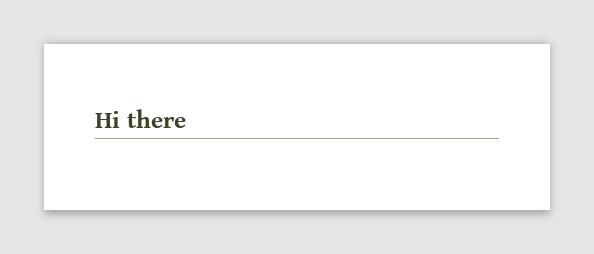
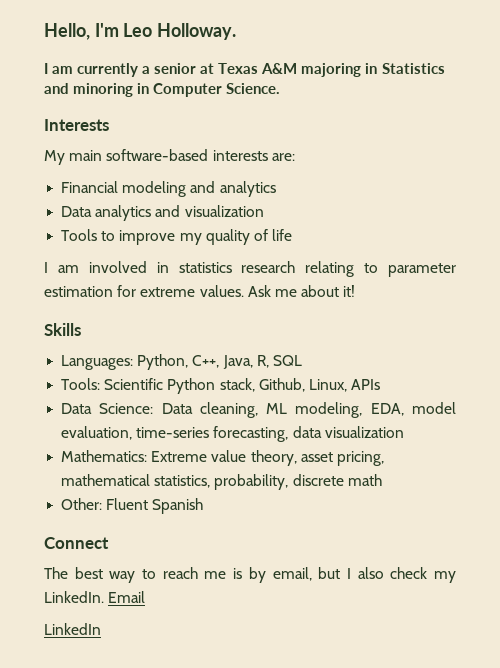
- Hi there
+ Hello, I'm Leo Holloway.
+ I am currently a senior at Texas A&M majoring in Statistics and minoring in Computer Science.
+ Interests
+ My main software-based interests are:
+ Financial modeling and analytics
+ Data analytics and visualization
+ Tools to improve my quality of life
+ I am involved in statistics research relating to parameter estimation for extreme values. Ask me about it!
+ Skills
+ Languages: Python, C++, Java, R, SQL
+ Tools: Scientific Python stack, Github, Linux, APIs
+ Data Science: Data cleaning, ML modeling, EDA, model evaluation, time-series forecasting, data visualization
+ Mathematics: Extreme value theory, asset pricing, mathematical statistics, probability, discrete math
+ Other: Fluent Spanish
+ Connect
+ The best way to reach me is by email, but I also check my LinkedIn. Email
+ LinkedIn

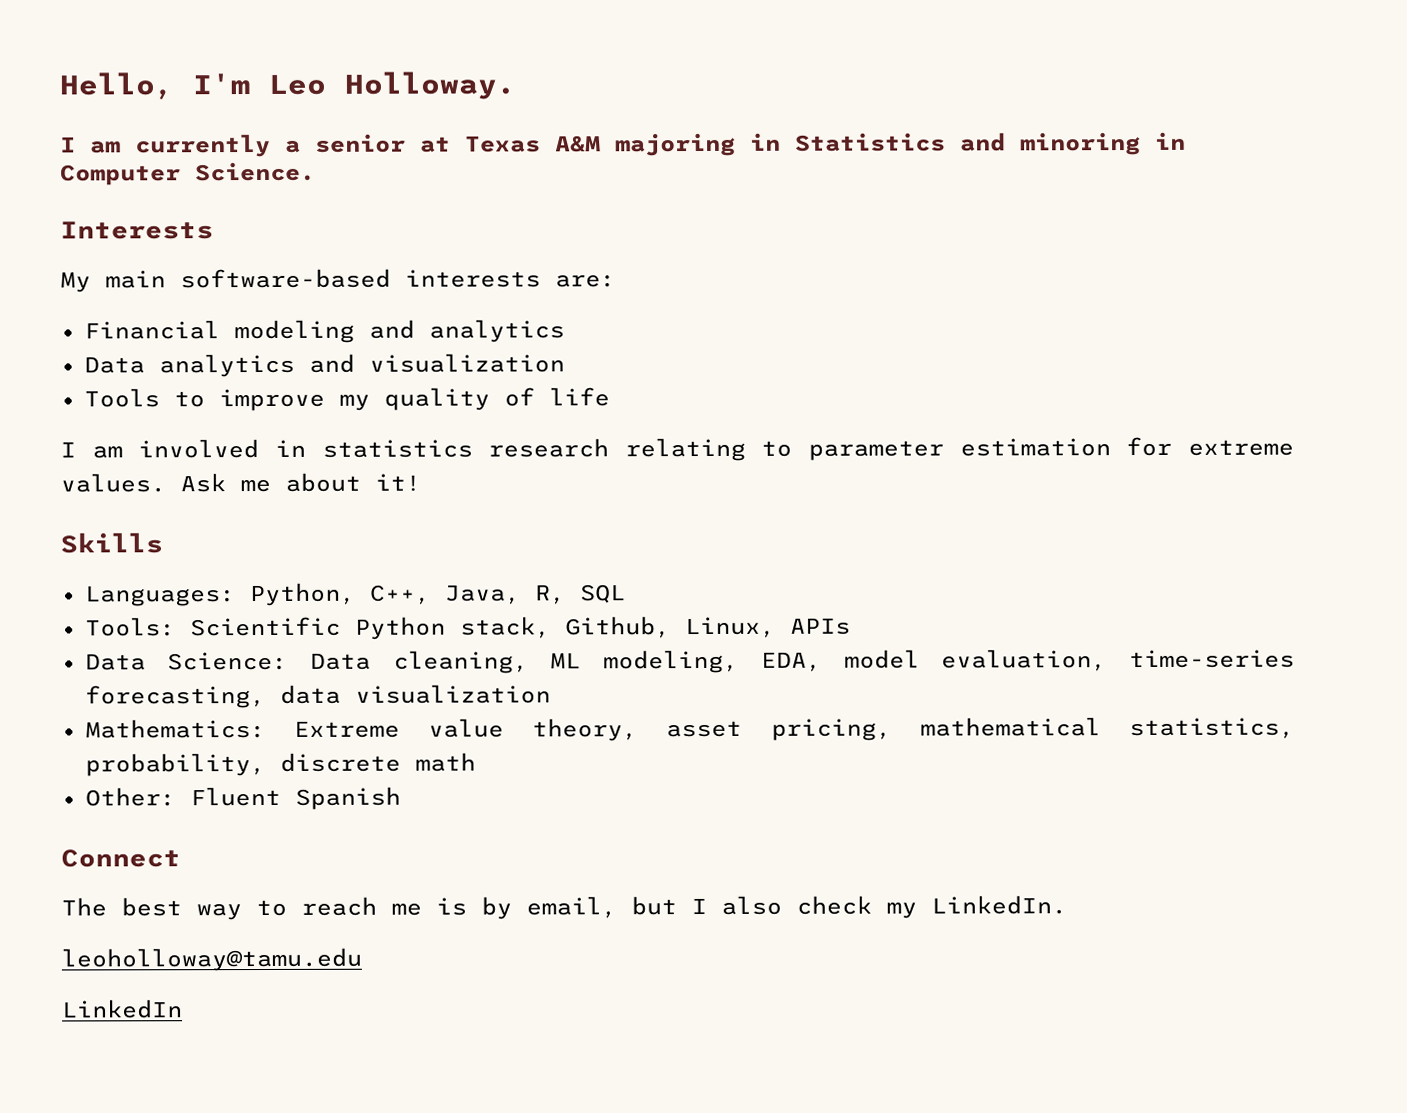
- The best way to reach me is by email, but I also check my LinkedIn. Email
+ The best way to reach me is by email, but I also check my LinkedIn.
+ leoholloway@tamu.edu

